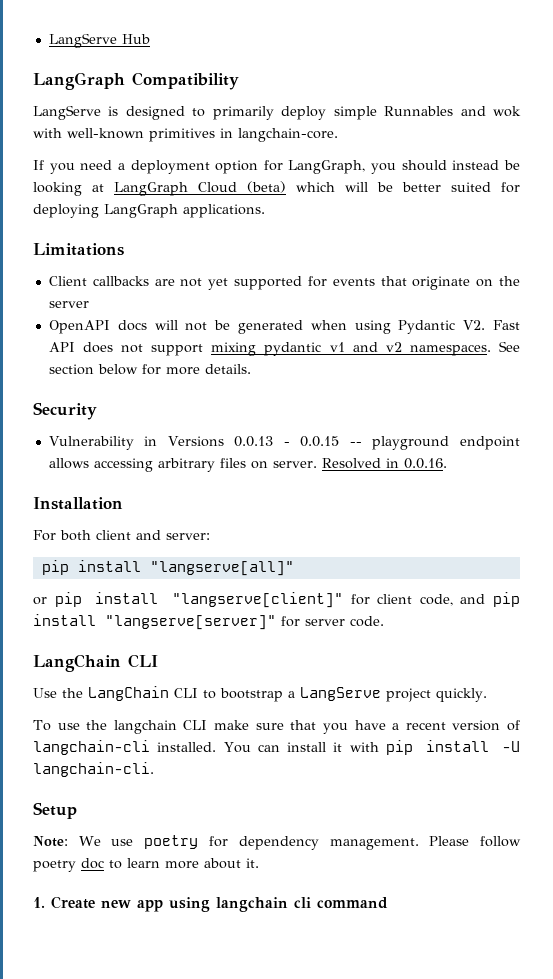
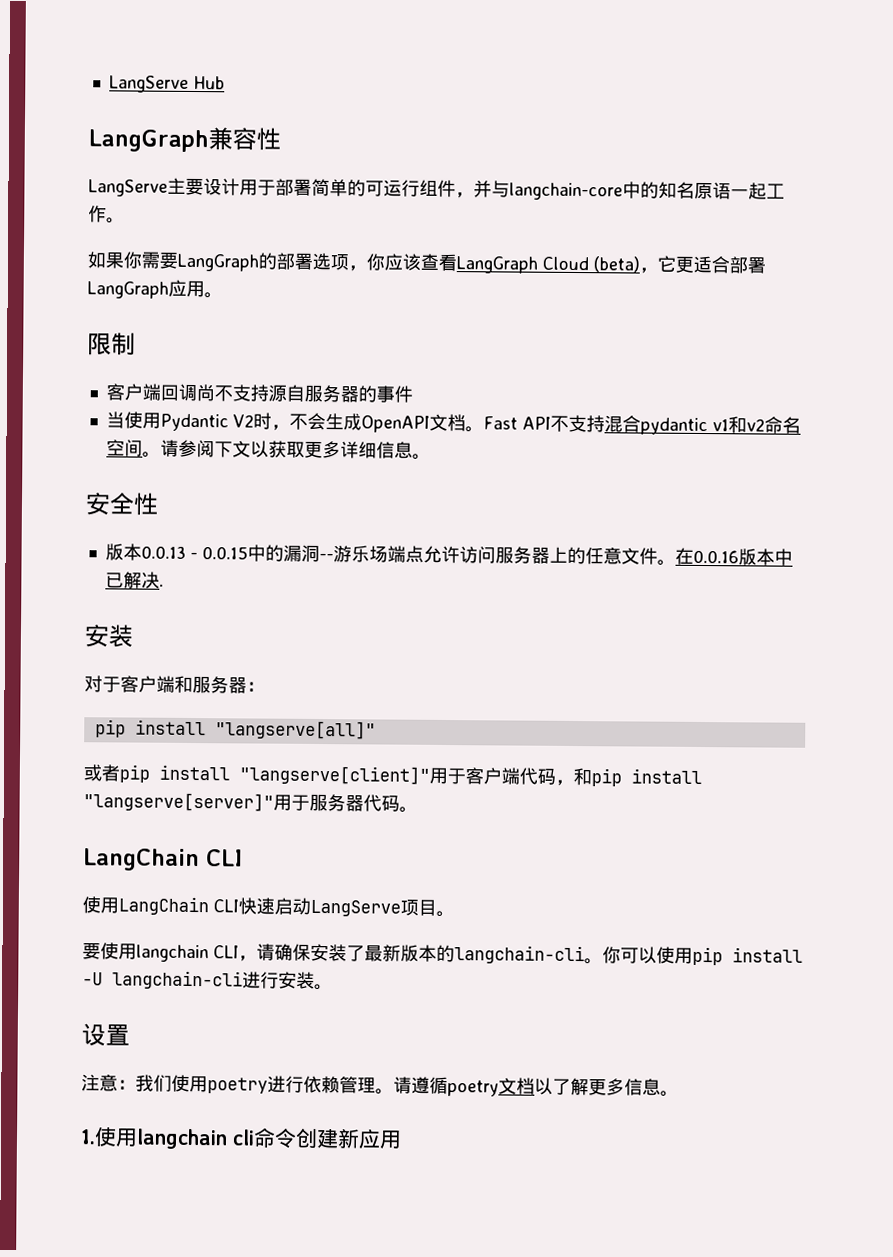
- LangGraph Compatibility
- LangServe is designed to primarily deploy simple Runnables and wok with well-known primitives in langchain-core.
- If you need a deployment option for LangGraph, you should instead be looking at LangGraph Cloud (beta) which will be better suited for deploying LangGraph applications.
- Limitations
- Client callbacks are not yet supported for events that originate on the server
- OpenAPI docs will not be generated when using Pydantic V2. Fast API does not support mixing pydantic v1 and v2 namespaces. See section below for more details.
- Security
- Vulnerability in Versions 0.0.13 - 0.0.15 -- playground endpoint allows accessing arbitrary files on server. Resolved in 0.0.16.
- Installation
- For both client and server:
+ LangGraph兼容性
+ LangServe主要设计用于部署简单的可运行组件，并与langchain-core中的知名原语一起工作。
+ 如果你需要LangGraph的部署选项，你应该查看LangGraph Cloud (beta)，它更适合部署LangGraph应用。
+ 限制
+ 客户端回调尚不支持源自服务器的事件
+ 当使用Pydantic V2时，不会生成OpenAPI文档。Fast API不支持混合pydantic v1和v2命名空间。请参阅下文以获取更多详细信息。
+ 安全性
+ 版本0.0.13 - 0.0.15中的漏洞--游乐场端点允许访问服务器上的任意文件。在0.0.16版本中已解决.
+ 安装
+ 对于客户端和服务器：
- or pip install "langserve[client]" for client code, and pip install "langserve[server]" for server code.
+ 或者pip install "langserve[client]"用于客户端代码，和pip install "langserve[server]"用于服务器代码。
  LangChain CLI
- Use the LangChain CLI to bootstrap a LangServe project quickly.
- To use the langchain CLI make sure that you have a recent version of langchain-cli installed. You can install it with pip install -U langchain-cli.
- Setup
- Note: We use poetry for dependency management. Please follow poetry doc to learn more about it.
- 1. Create new app using langchain cli command
+ 使用LangChain CLI快速启动LangServe项目。
+ 要使用langchain CLI，请确保安装了最新版本的langchain-cli。你可以使用pip install -U langchain-cli进行安装。
+ 设置
+ 注意：我们使用poetry进行依赖管理。请遵循poetry文档以了解更多信息。
+ 1.使用langchain cli命令创建新应用

